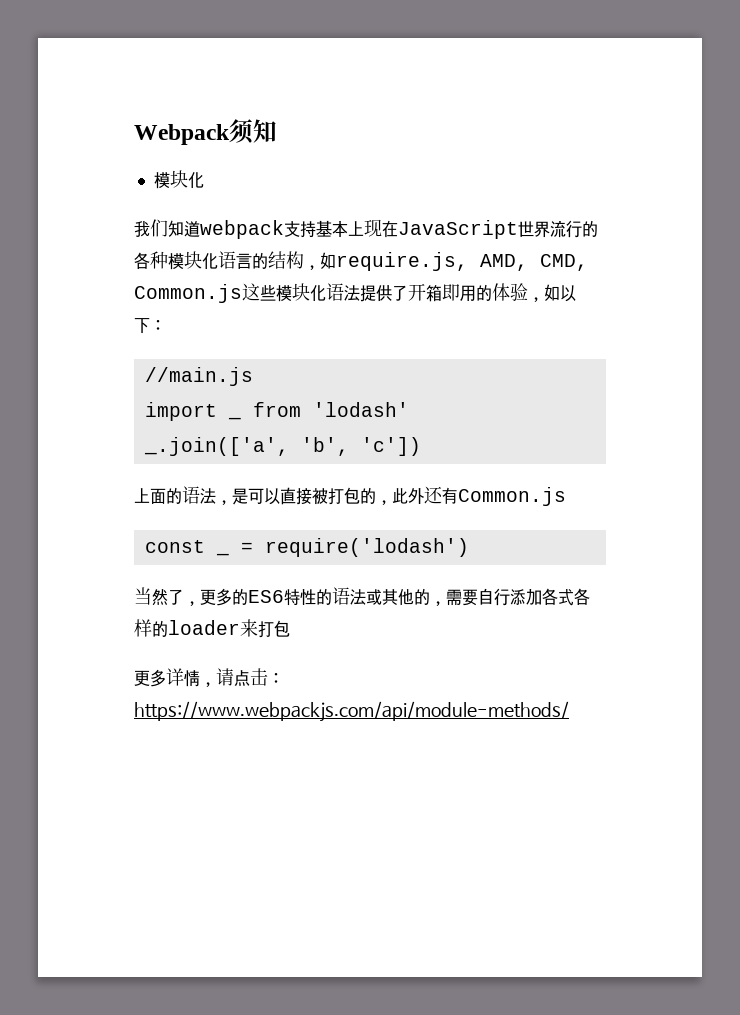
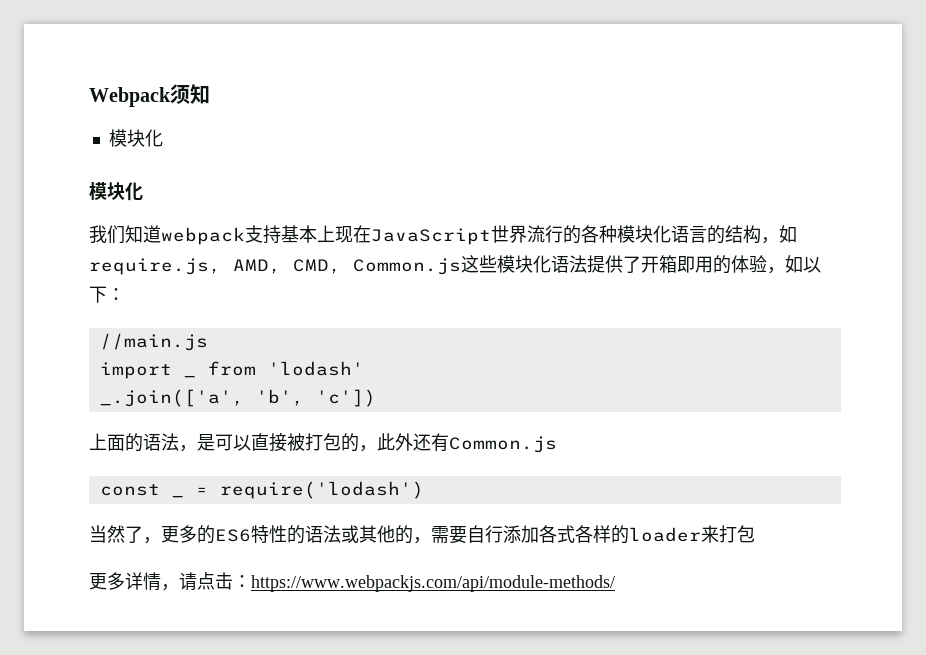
  Webpack须知
+ 模块化

